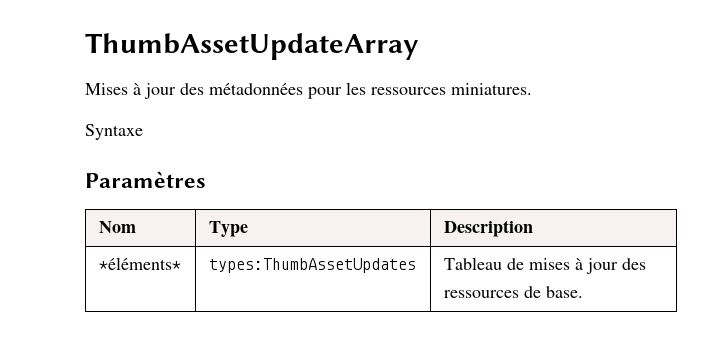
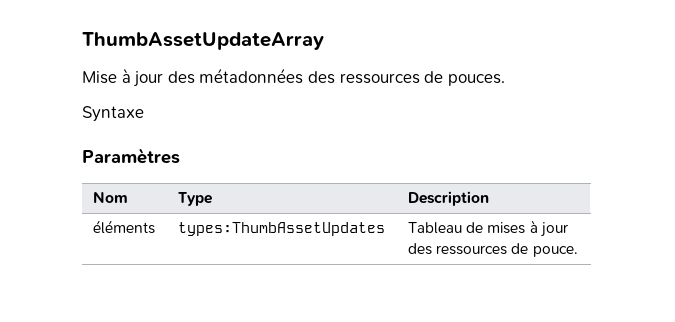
- Mises à jour des métadonnées pour les ressources miniatures.
+ Mise à jour des métadonnées des ressources de pouces.
- *éléments* | types:ThumbAssetUpdates | Tableau de mises à jour des ressources de base.
+ éléments | types:ThumbAssetUpdates | Tableau de mises à jour des ressources de pouce.

